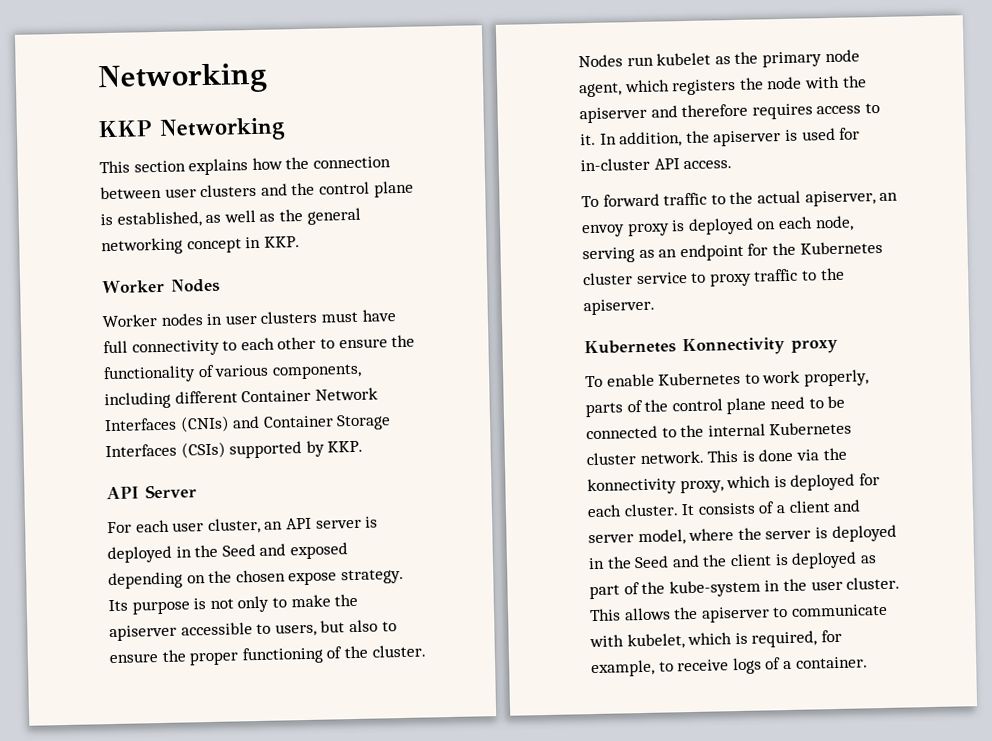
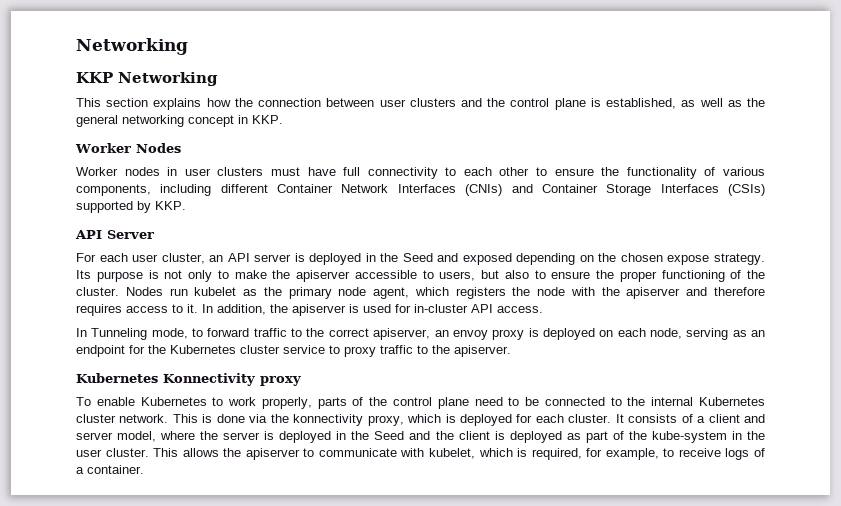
- To forward traffic to the actual apiserver, an envoy proxy is deployed on each node, serving as an endpoint for the Kubernetes cluster service to proxy traffic to the apiserver.
+ In Tunneling mode, to forward traffic to the correct apiserver, an envoy proxy is deployed on each node, serving as an endpoint for the Kubernetes cluster service to proxy traffic to the apiserver.

